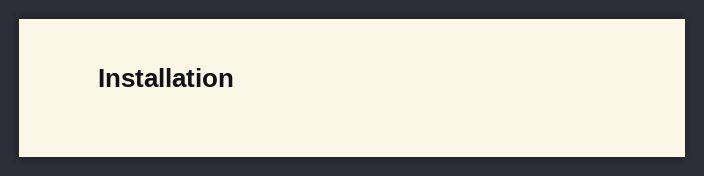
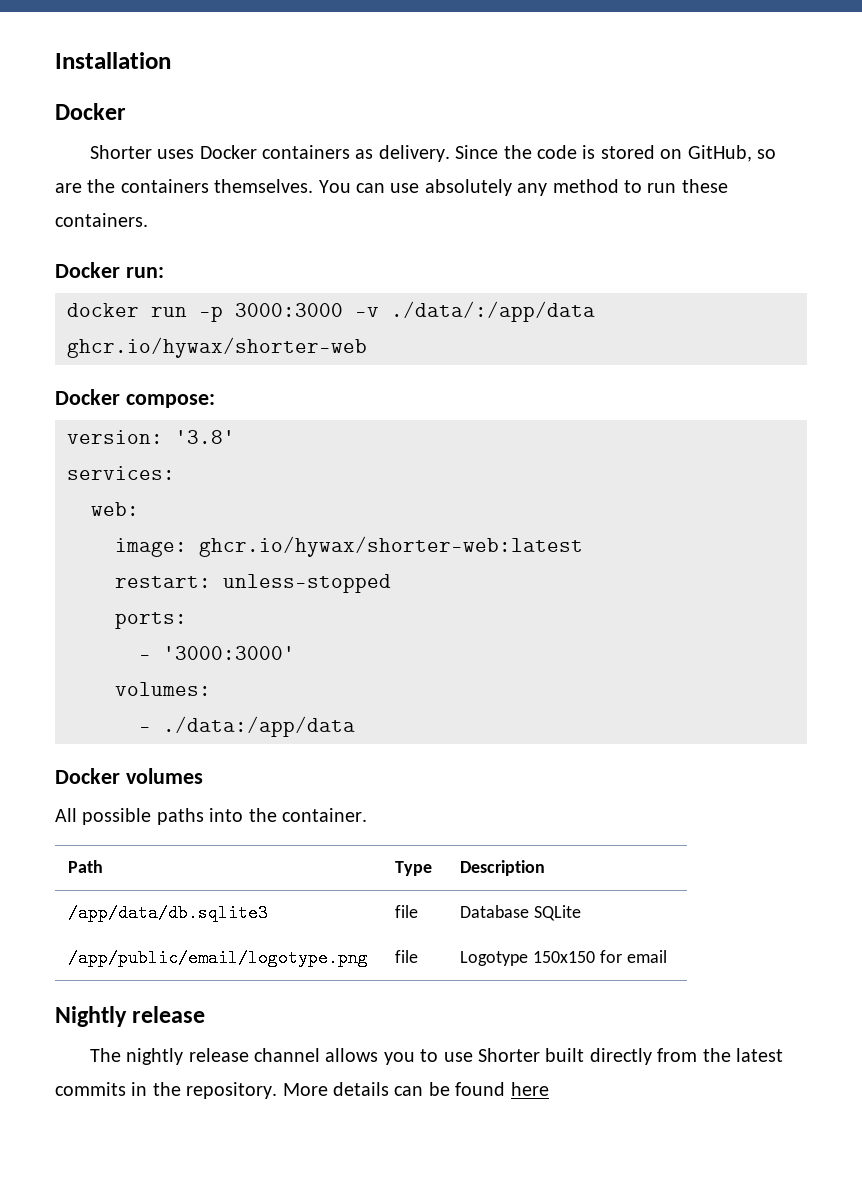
  Installation
+ Docker
+ Shorter uses Docker containers as delivery. Since the code is stored on GitHub, so are the containers themselves. You can use absolutely any method to run these containers.
+ Docker run:
+ docker run -p 3000:3000 -v ./data/:/app/data ghcr.io/hywax/shorter-web
+ Docker compose:
+ version: '3.8'
+ services:
+ web:
+ image: ghcr.io/hywax/shorter-web:latest
+ restart: unless-stopped
+ ports:
+ - '3000:3000'
+ volumes:
+ - ./data:/app/data
+ Docker volumes
+ All possible paths into the container.
+ Path | Type | Description
+ /app/data/db.sqlite3 | file | Database SQLite
+ /app/public/email/logotype.png | file | Logotype 150x150 for email
+ Nightly release
+ The nightly release channel allows you to use Shorter built directly from the latest commits in the repository. More details can be found here

